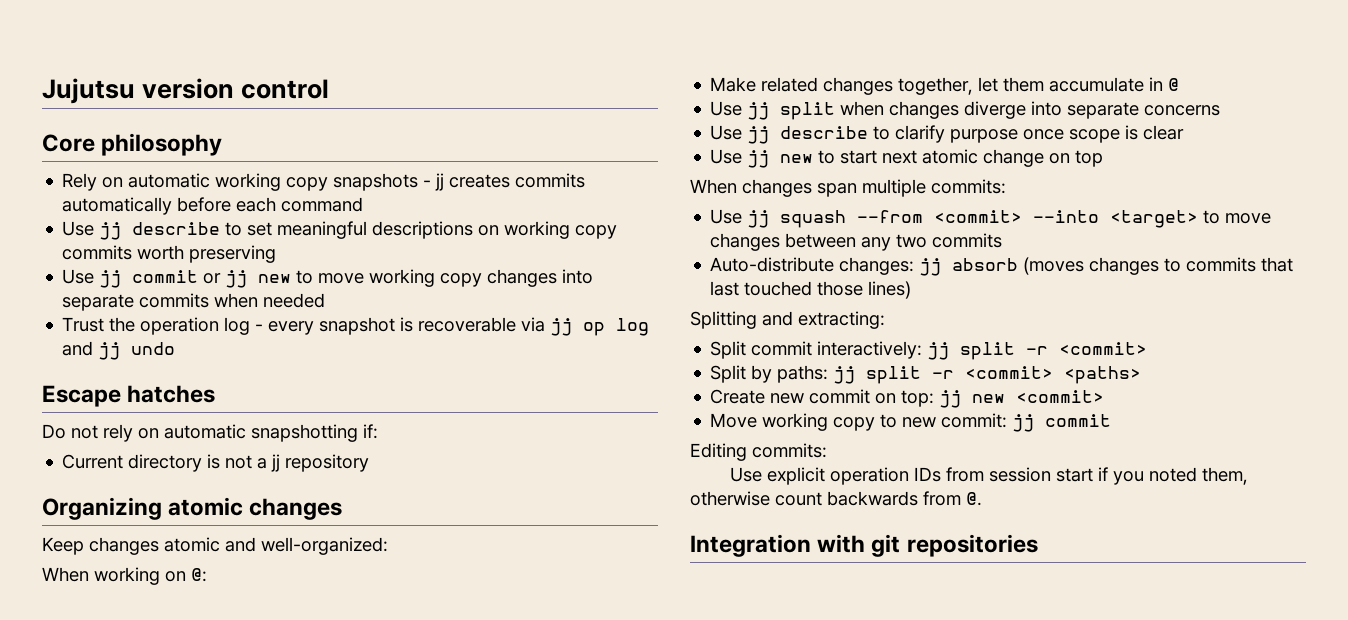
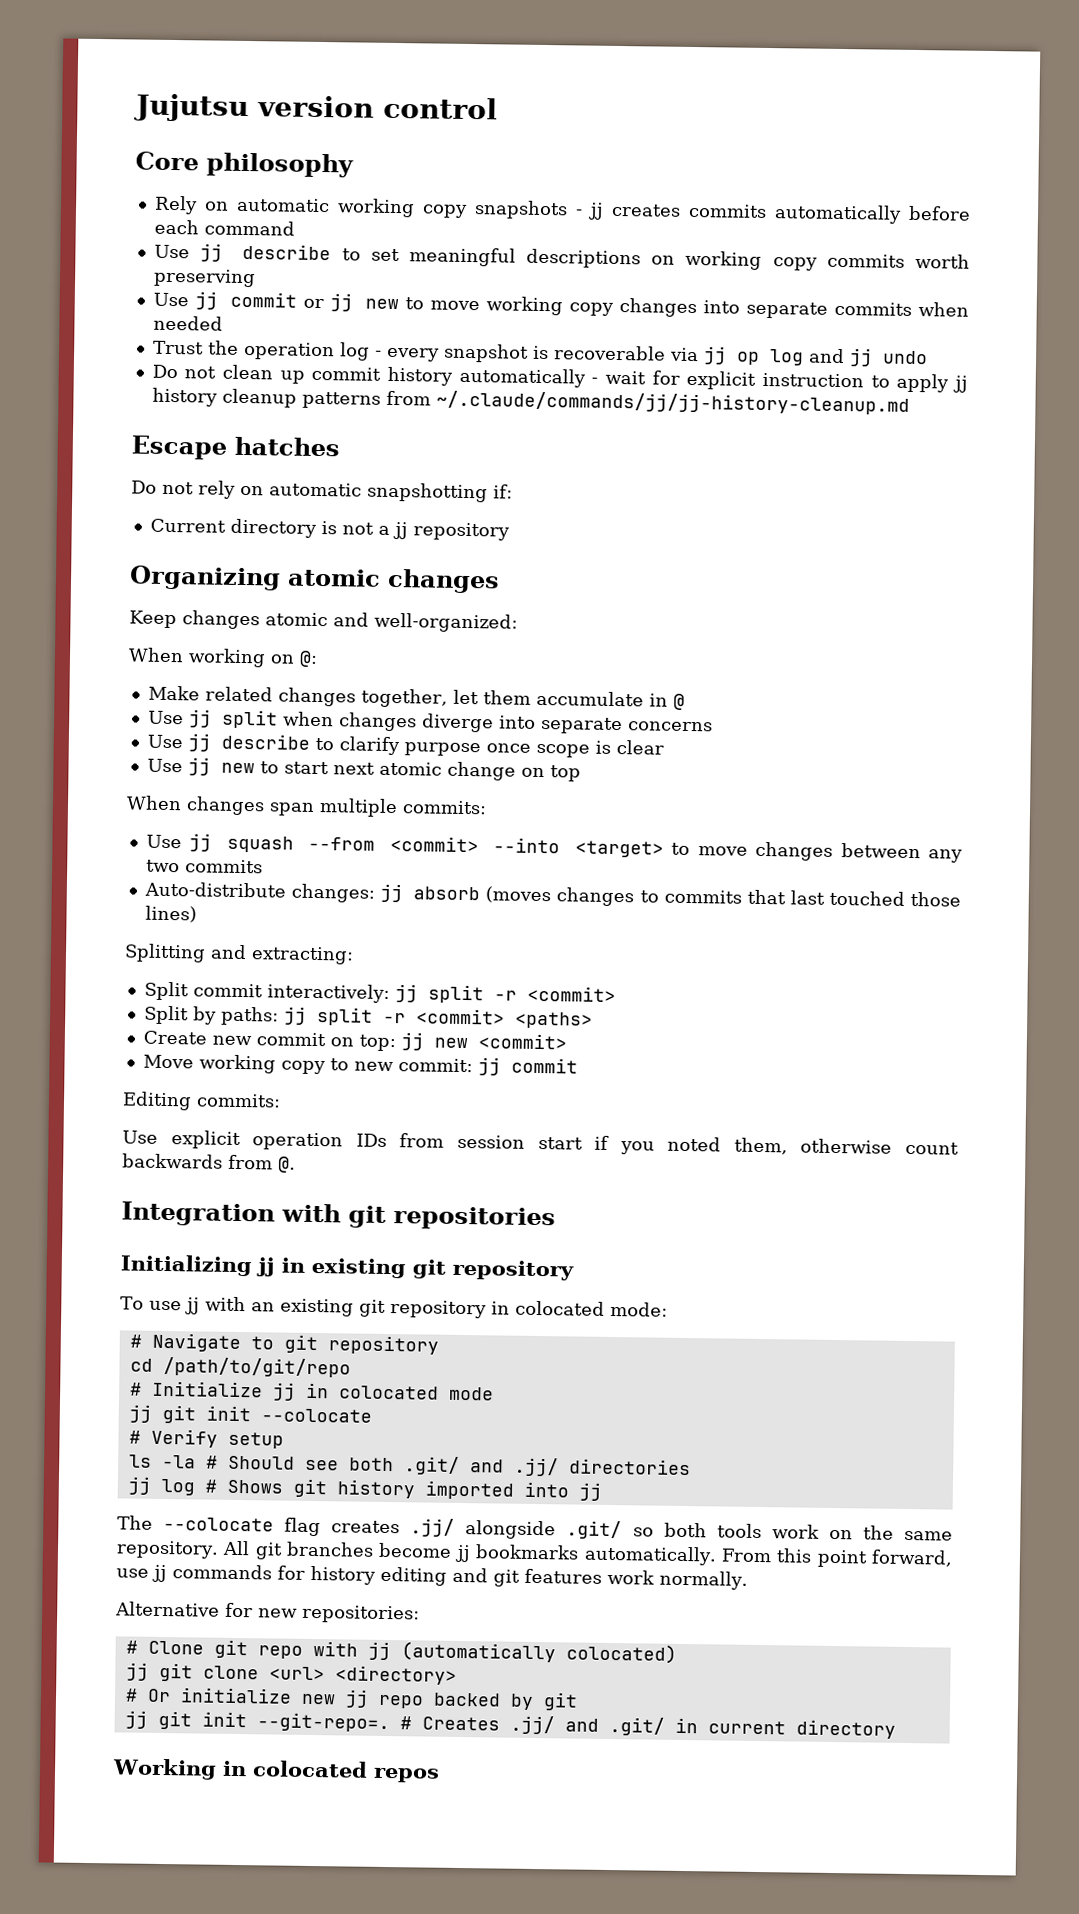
+ Do not clean up commit history automatically - wait for explicit instruction to apply jj history cleanup patterns from ~/.claude/commands/jj/jj-history-cleanup.md
+ Initializing jj in existing git repository
+ To use jj with an existing git repository in colocated mode:
+ # Navigate to git repository
+ cd /path/to/git/repo
+ # Initialize jj in colocated mode
+ jj git init --colocate
+ # Verify setup
+ ls -la # Should see both .git/ and .jj/ directories
+ jj log # Shows git history imported into jj
+ The --colocate flag creates .jj/ alongside .git/ so both tools work on the same repository. All git branches become jj bookmarks automatically. From this point forward, use jj commands for history editing and git features work normally.
+ Alternative for new repositories:
+ # Clone git repo with jj (automatically colocated)
+ jj git clone <url> <directory>
+ # Or initialize new jj repo backed by git
+ jj git init --git-repo=. # Creates .jj/ and .git/ in current directory
+ Working in colocated repos

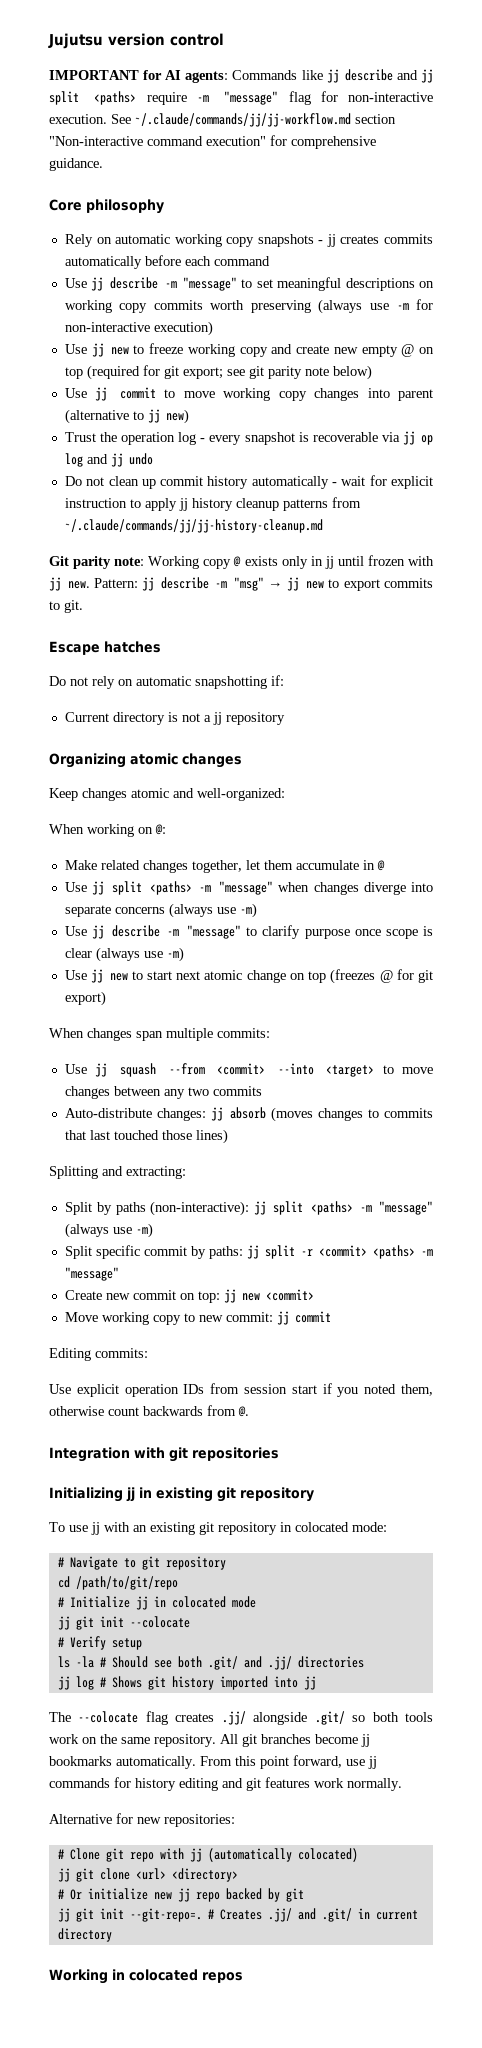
+ IMPORTANT for AI agents: Commands like jj describe and jj split <paths> require -m "message" flag for non-interactive execution. See ~/.claude/commands/jj/jj-workflow.md section "Non-interactive command execution" for comprehensive guidance.
- Use jj describe to set meaningful descriptions on working copy commits worth preserving
+ Use jj describe -m "message" to set meaningful descriptions on working copy commits worth preserving (always use -m for non-interactive execution)
+ Use jj new to freeze working copy and create new empty @ on top (required for git export; see git parity note below)
- Use jj commit or jj new to move working copy changes into separate commits when needed
+ Use jj commit to move working copy changes into parent (alternative to jj new)
+ Git parity note: Working copy @ exists only in jj until frozen with jj new. Pattern: jj describe -m "msg" → jj new to export commits to git.
- Use jj split when changes diverge into separate concerns
- Use jj describe to clarify purpose once scope is clear
+ Use jj split <paths> -m "message" when changes diverge into separate concerns (always use -m)
+ Use jj describe -m "message" to clarify purpose once scope is clear (always use -m)
- Use jj new to start next atomic change on top
+ Use jj new to start next atomic change on top (freezes @ for git export)
- Split commit interactively: jj split -r <commit>
- Split by paths: jj split -r <commit> <paths>
+ Split by paths (non-interactive): jj split <paths> -m "message" (always use -m)
+ Split specific commit by paths: jj split -r <commit> <paths> -m "message"

